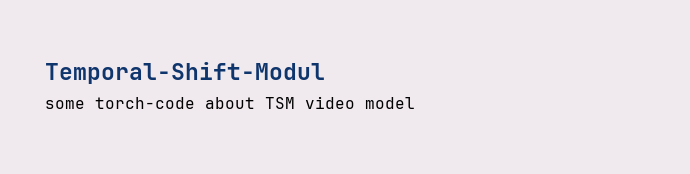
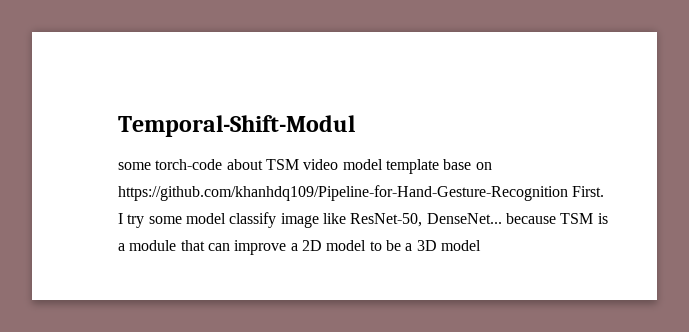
- some torch-code about TSM video model
+ some torch-code about TSM video model template base on https://github.com/khanhdq109/Pipeline-for-Hand-Gesture-Recognition First. I try some model classify image like ResNet-50, DenseNet... because TSM is a module that can improve a 2D model to be a 3D model

